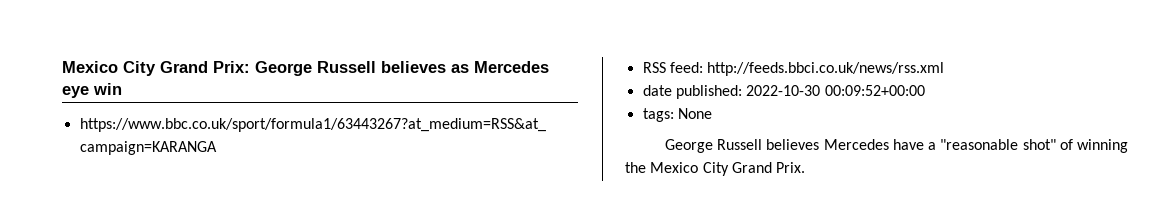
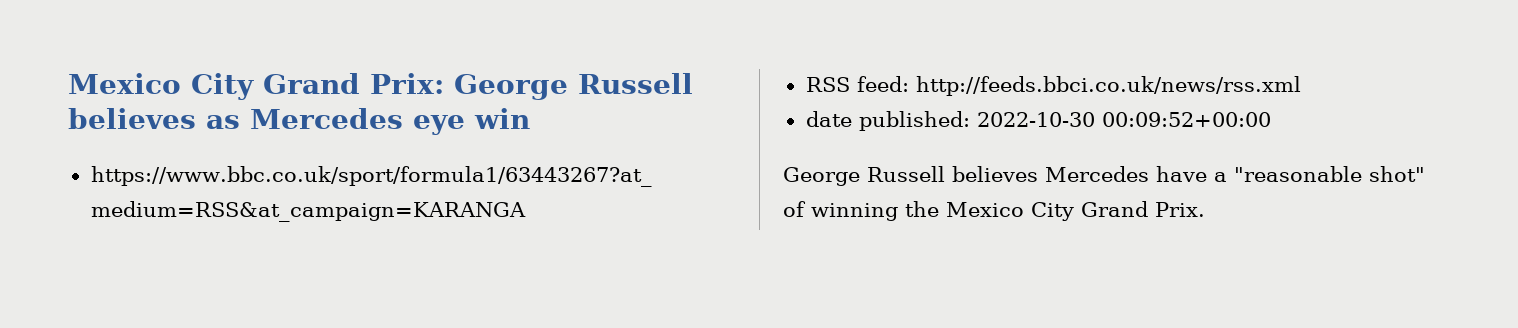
- tags: None

